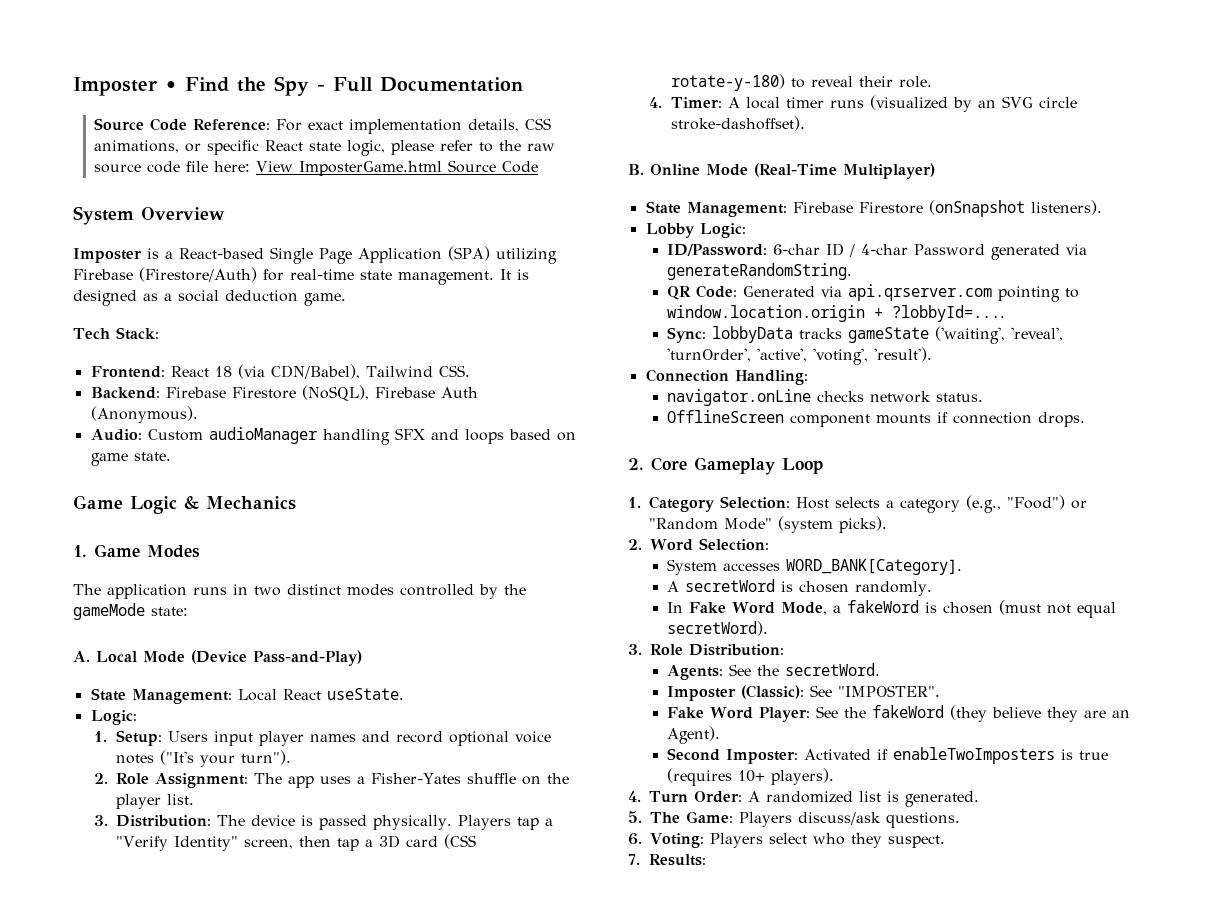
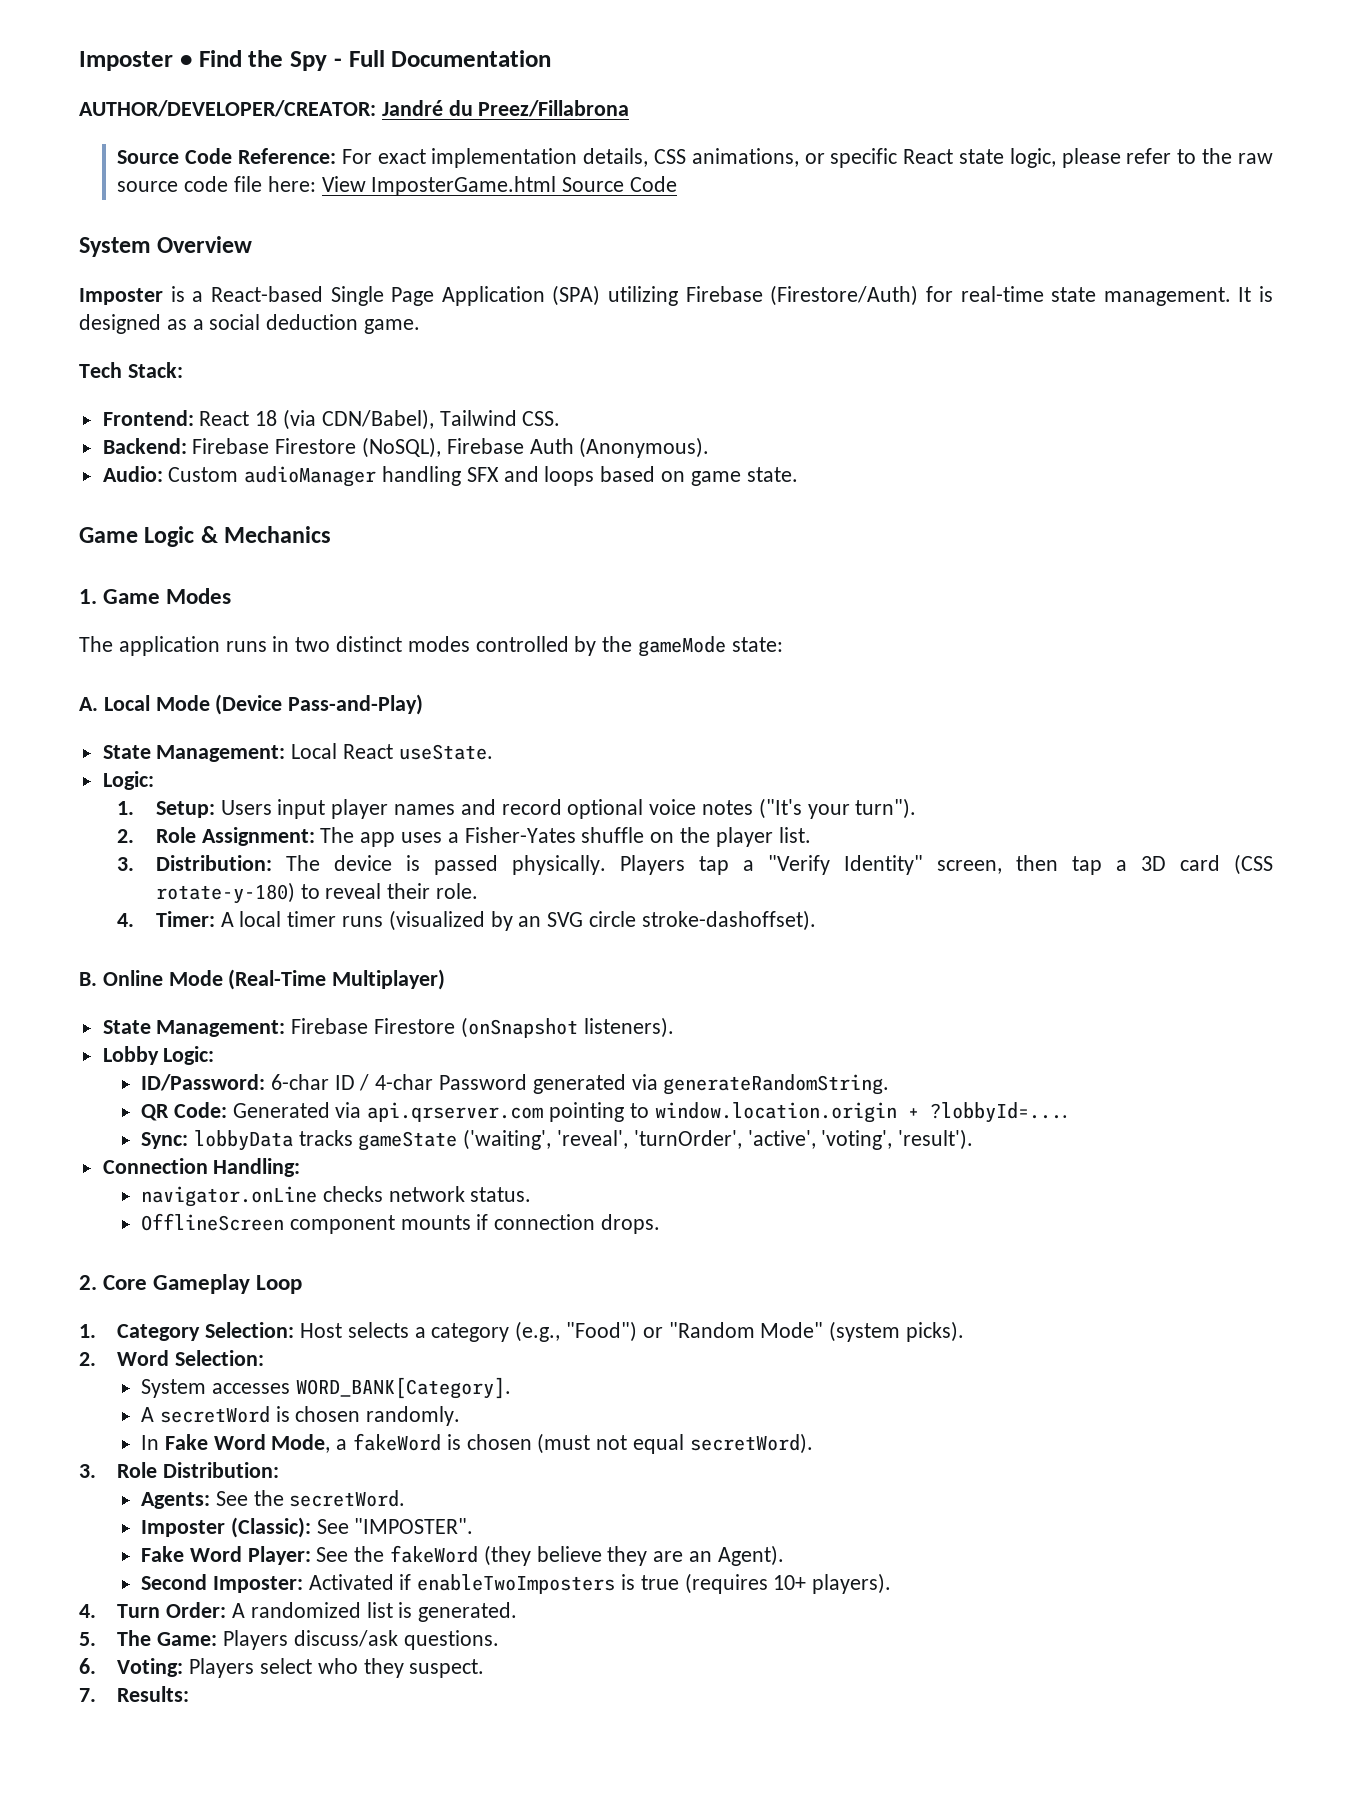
+ AUTHOR/DEVELOPER/CREATOR: Jandré du Preez/Fillabrona

